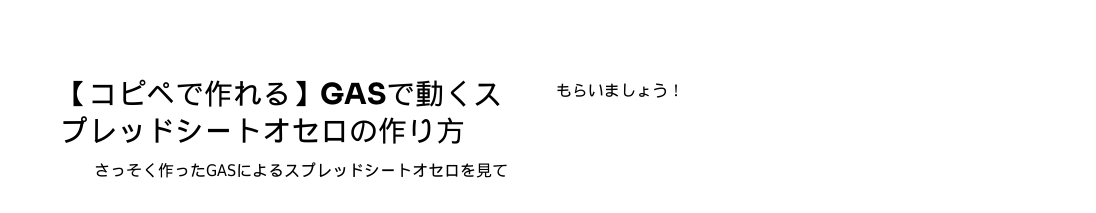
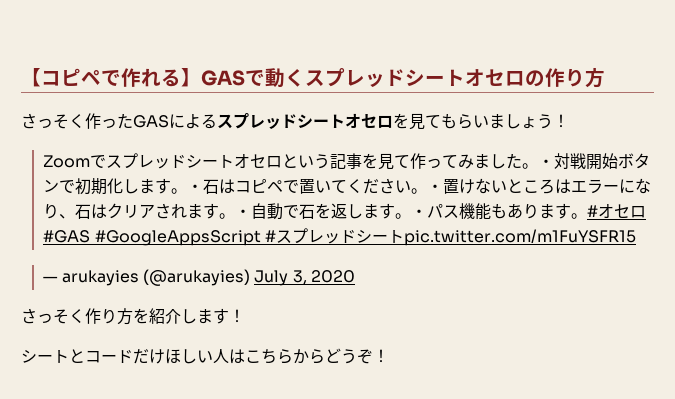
+ Zoomでスプレッドシートオセロという記事を見て作ってみました。・対戦開始ボタンで初期化します。・石はコピペで置いてください。・置けないところはエラーになり、石はクリアされます。・自動で石を返します。・パス機能もあります。#オセロ#GAS #GoogleAppsScript #スプレッドシートpic.twitter.com/m1FuYSFR15
+ — arukayies (@arukayies) July 3, 2020
+ さっそく作り方を紹介します！
+ シートとコードだけほしい人はこちらからどうぞ！

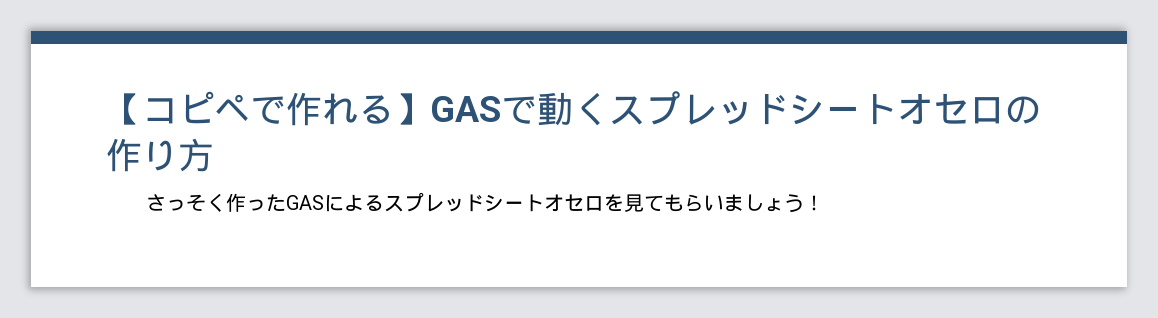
- Zoomでスプレッドシートオセロという記事を見て作ってみました。・対戦開始ボタンで初期化します。・石はコピペで置いてください。・置けないところはエラーになり、石はクリアされます。・自動で石を返します。・パス機能もあります。#オセロ#GAS #GoogleAppsScript #スプレッドシートpic.twitter.com/m1FuYSFR15
- — arukayies (@arukayies) July 3, 2020
- さっそく作り方を紹介します！
- シートとコードだけほしい人はこちらからどうぞ！

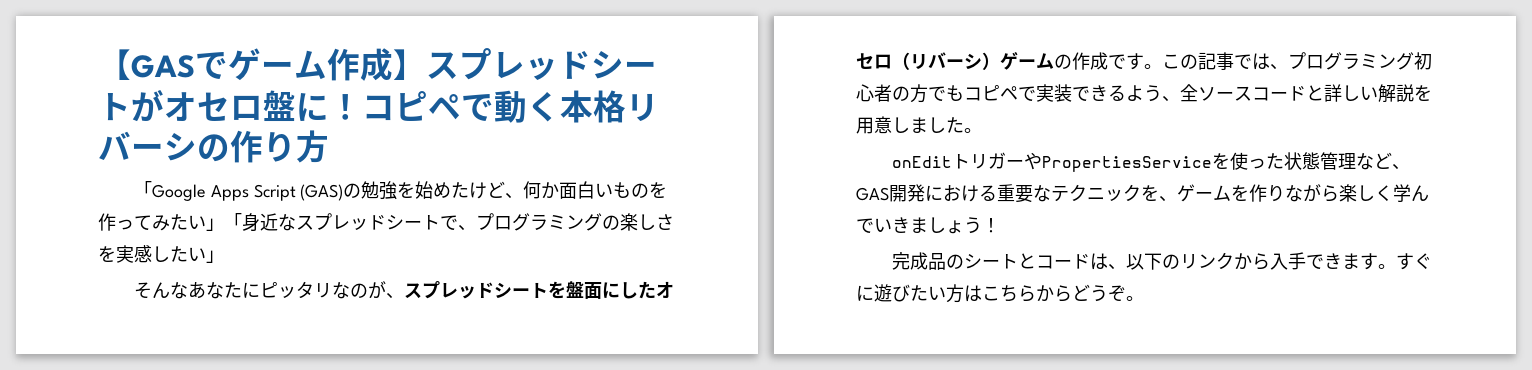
- 【コピペで作れる】GASで動くスプレッドシートオセロの作り方
- さっそく作ったGASによるスプレッドシートオセロを見てもらいましょう！
+ 【GASでゲーム作成】スプレッドシートがオセロ盤に！コピペで動く本格リバーシの作り方
+ 「Google Apps Script (GAS)の勉強を始めたけど、何か面白いものを作ってみたい」「身近なスプレッドシートで、プログラミングの楽しさを実感したい」
+ そんなあなたにピッタリなのが、スプレッドシートを盤面にしたオセロ（リバーシ）ゲームの作成です。この記事では、プログラミング初心者の方でもコピペで実装できるよう、全ソースコードと詳しい解説を用意しました。
+ onEditトリガーやPropertiesServiceを使った状態管理など、GAS開発における重要なテクニックを、ゲームを作りながら楽しく学んでいきましょう！
+ 完成品のシートとコードは、以下のリンクから入手できます。すぐに遊びたい方はこちらからどうぞ。

